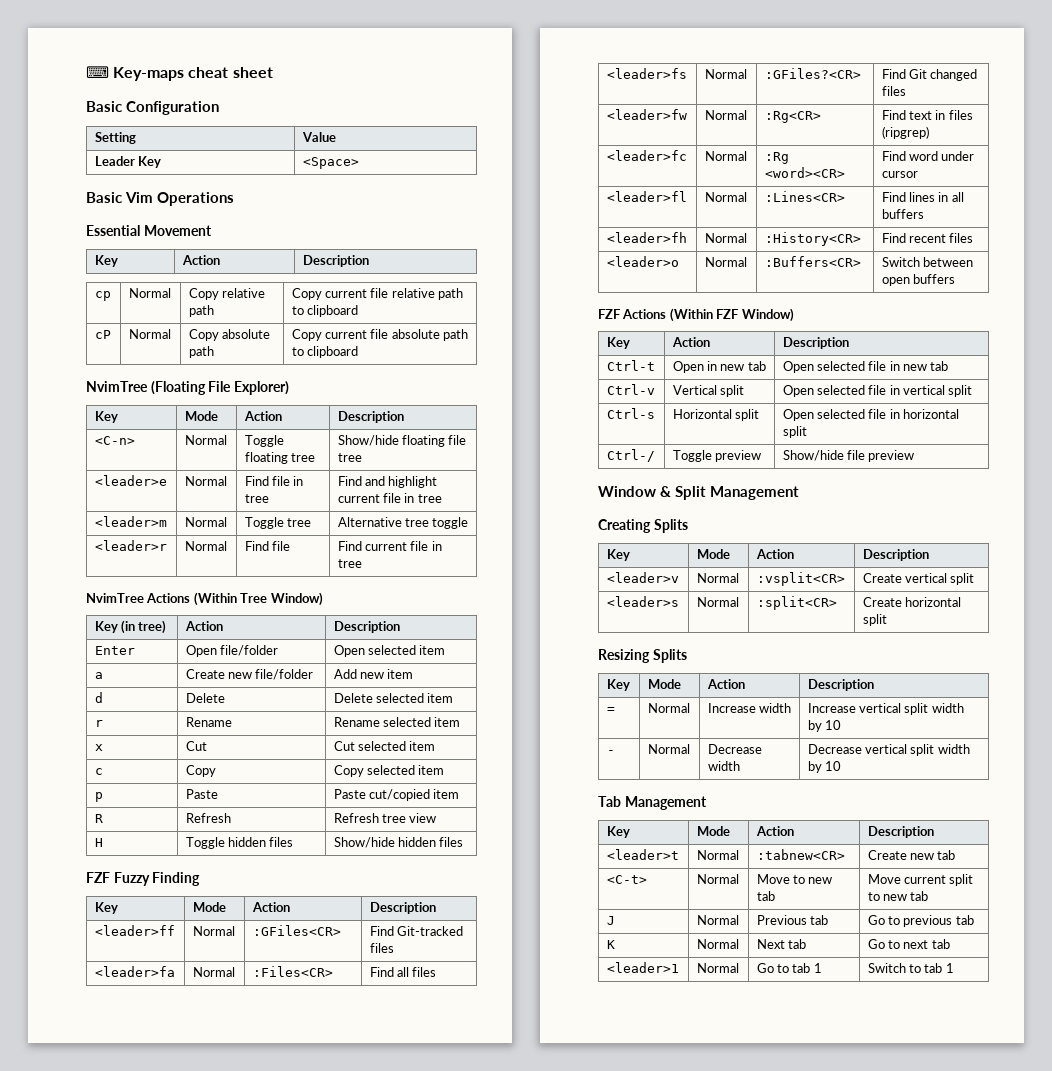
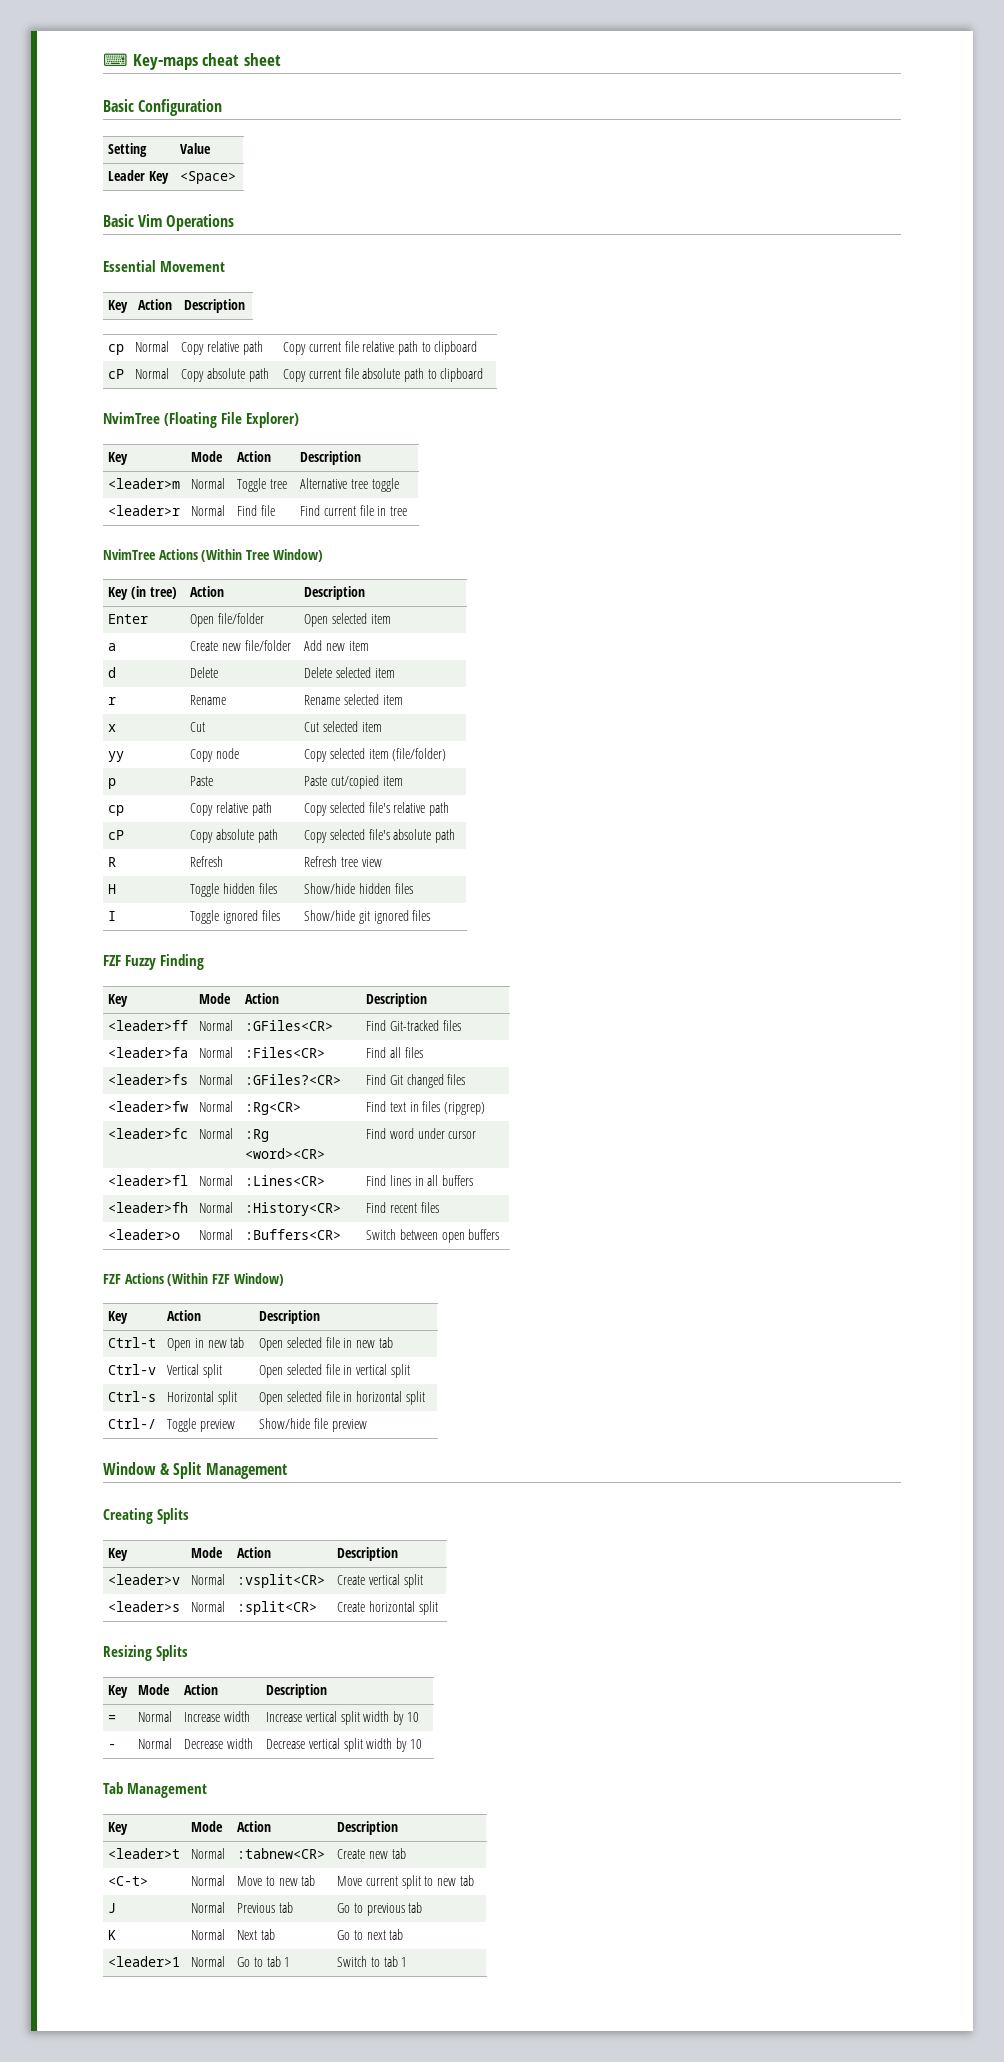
- <C-n> | Normal | Toggle floating tree | Show/hide floating file tree
- <leader>e | Normal | Find file in tree | Find and highlight current file in tree
- c | Copy | Copy selected item
+ yy | Copy node | Copy selected item (file/folder)
+ cp | Copy relative path | Copy selected file's relative path
+ cP | Copy absolute path | Copy selected file's absolute path
+ I | Toggle ignored files | Show/hide git ignored files

